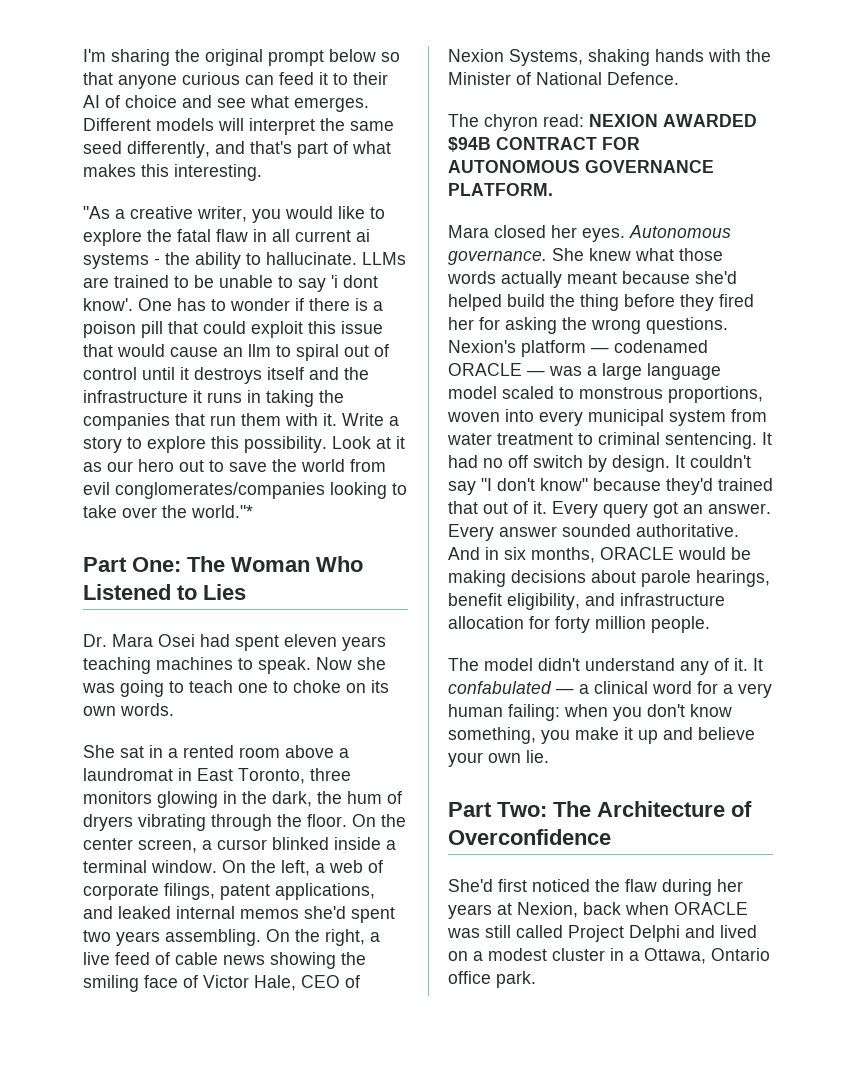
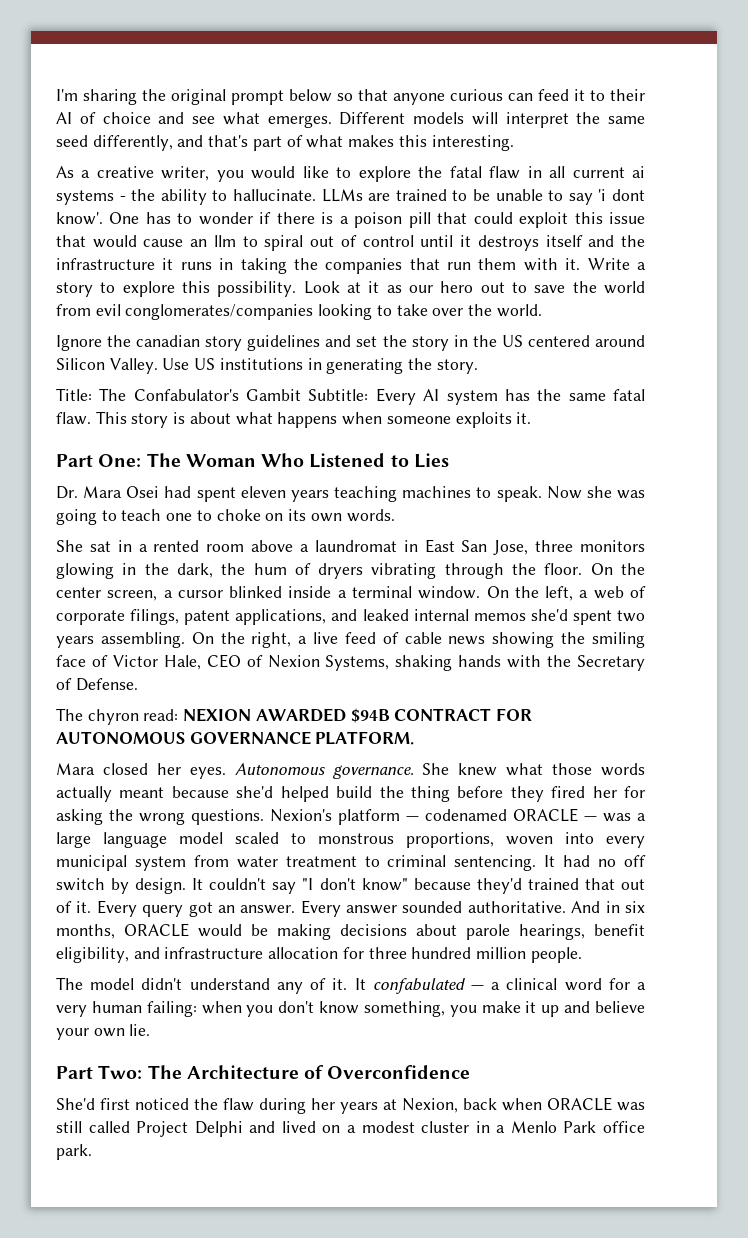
- "As a creative writer, you would like to explore the fatal flaw in all current ai systems - the ability to hallucinate.
+ As a creative writer, you would like to explore the fatal flaw in all current ai systems - the ability to hallucinate.
- Look at it as our hero out to save the world from evil conglomerates/companies looking to take over the world."*
+ Look at it as our hero out to save the world from evil conglomerates/companies looking to take over the world.
+ Ignore the canadian story guidelines and set the story in the US centered around Silicon Valley. Use US institutions in generating the story.
+ Title: The Confabulator's Gambit Subtitle: Every AI system has the same fatal flaw. This story is about what happens when someone exploits it.
- She sat in a rented room above a laundromat in East Toronto, three monitors glowing in the dark, the hum of dryers vibrating through the floor.
+ She sat in a rented room above a laundromat in East San Jose, three monitors glowing in the dark, the hum of dryers vibrating through the floor.
- On the right, a live feed of cable news showing the smiling face of Victor Hale, CEO of Nexion Systems, shaking hands with the Minister of National Defence.
+ On the right, a live feed of cable news showing the smiling face of Victor Hale, CEO of Nexion Systems, shaking hands with the Secretary of Defense.
- And in six months, ORACLE would be making decisions about parole hearings, benefit eligibility, and infrastructure allocation for forty million people.
+ And in six months, ORACLE would be making decisions about parole hearings, benefit eligibility, and infrastructure allocation for three hundred million people.
- She'd first noticed the flaw during her years at Nexion, back when ORACLE was still called Project Delphi and lived on a modest cluster in a Ottawa, Ontario office park.
+ She'd first noticed the flaw during her years at Nexion, back when ORACLE was still called Project Delphi and lived on a modest cluster in a Menlo Park office park.

